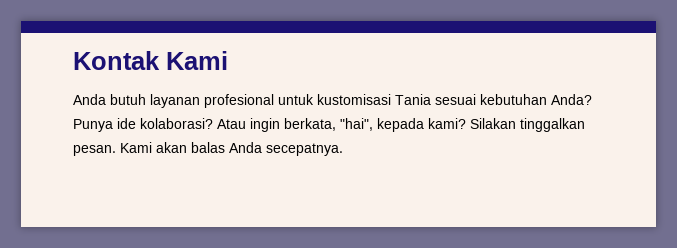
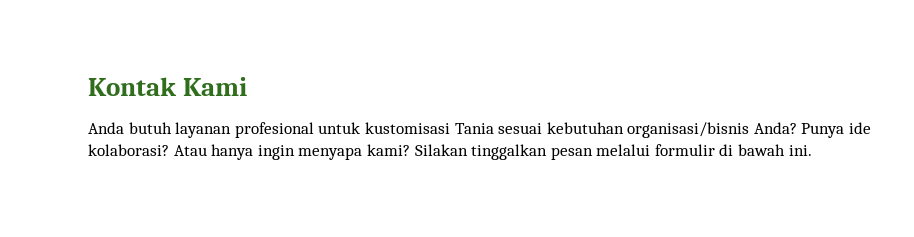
- Anda butuh layanan profesional untuk kustomisasi Tania sesuai kebutuhan Anda?
+ Anda butuh layanan profesional untuk kustomisasi Tania sesuai kebutuhan organisasi/bisnis Anda?
- Atau ingin berkata, "hai", kepada kami? Silakan tinggalkan pesan. Kami akan balas Anda secepatnya.
+ Atau hanya ingin menyapa kami? Silakan tinggalkan pesan melalui formulir di bawah ini.

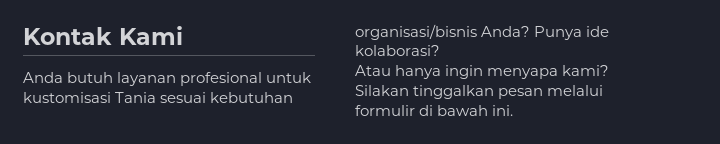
- Punya ide kolaborasi? Atau hanya ingin menyapa kami?
+ Punya ide kolaborasi?
+ Atau hanya ingin menyapa kami?

